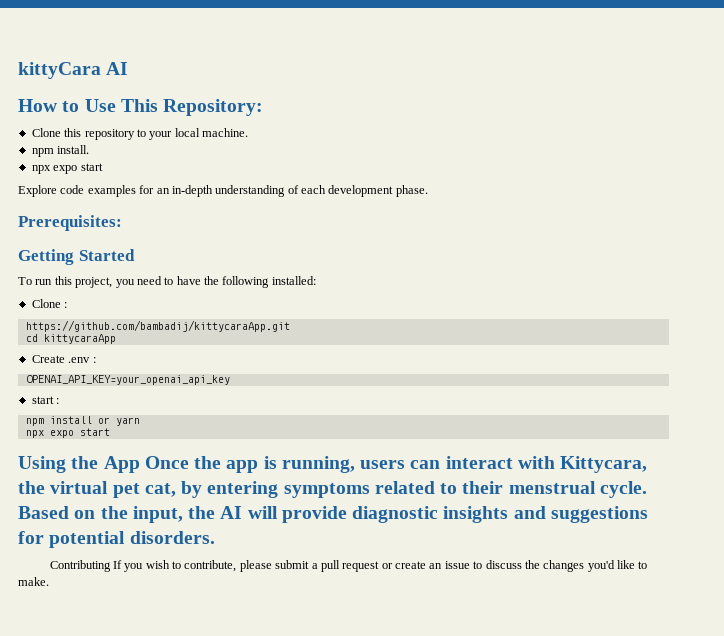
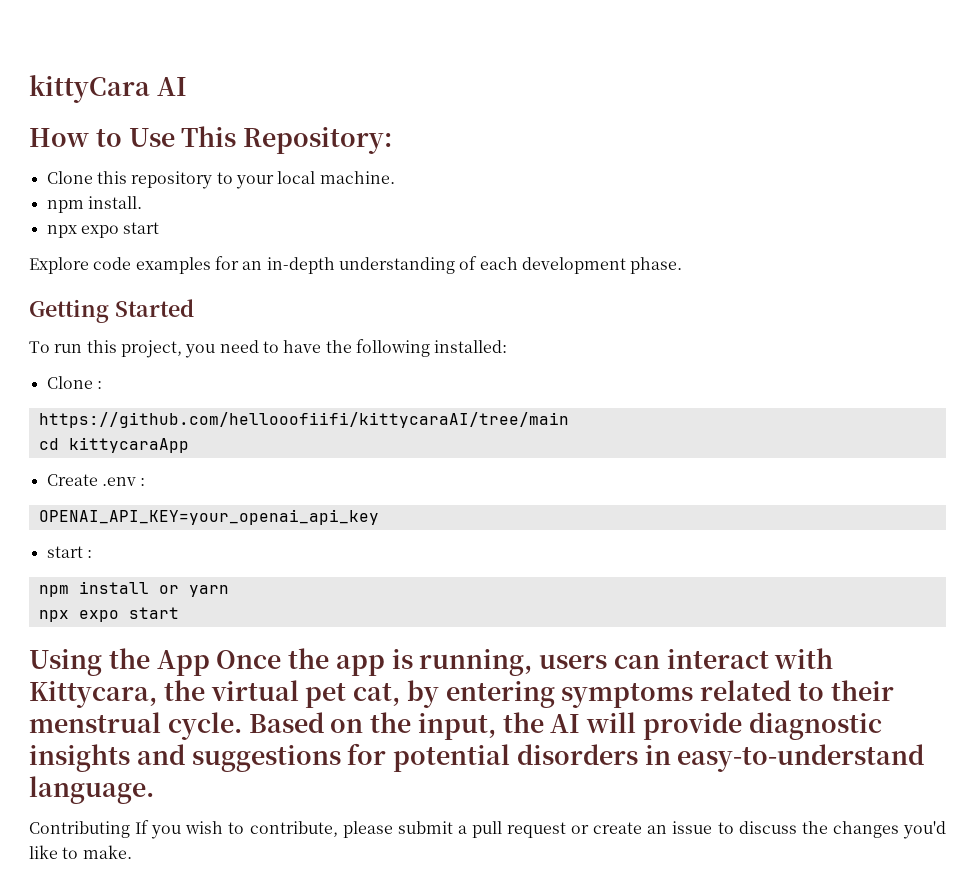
- Prerequisites:
- https://github.com/bambadij/kittycaraApp.git
+ https://github.com/hellooofiifi/kittycaraAI/tree/main
- Based on the input, the AI will provide diagnostic insights and suggestions for potential disorders.
+ Based on the input, the AI will provide diagnostic insights and suggestions for potential disorders in easy-to-understand language.

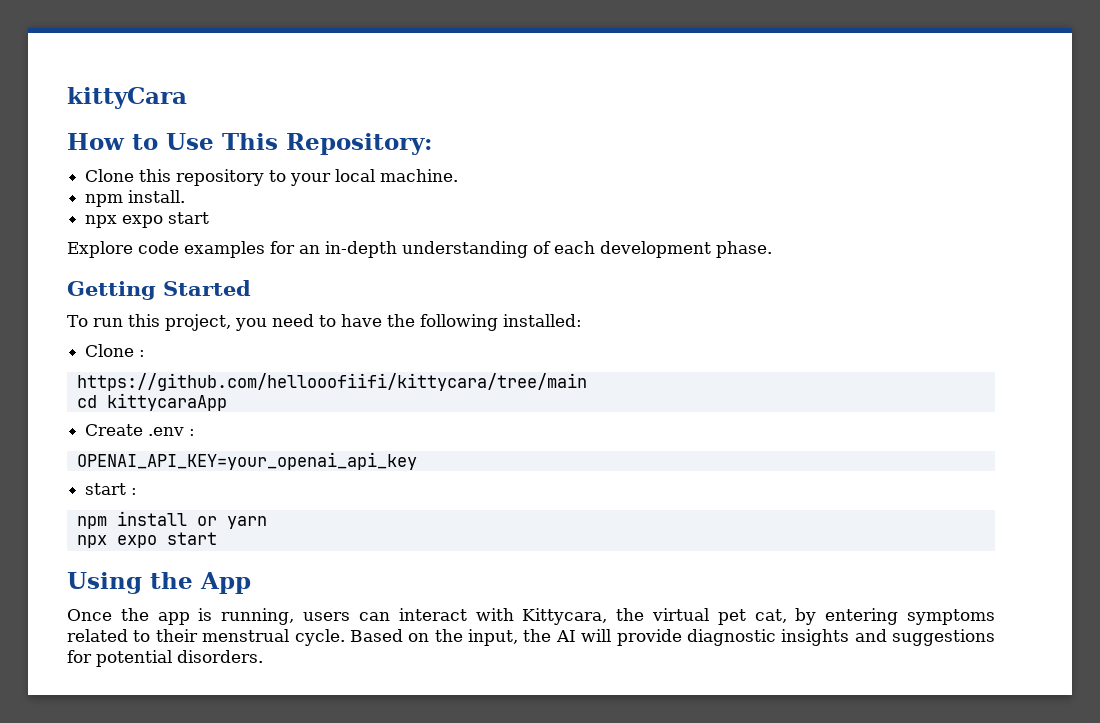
- kittyCara AI
+ kittyCara
- https://github.com/hellooofiifi/kittycaraAI/tree/main
+ https://github.com/hellooofiifi/kittycara/tree/main
- Using the App Once the app is running, users can interact with Kittycara, the virtual pet cat, by entering symptoms related to their menstrual cycle.
+ Using the App
+ Once the app is running, users can interact with Kittycara, the virtual pet cat, by entering symptoms related to their menstrual cycle.
- Based on the input, the AI will provide diagnostic insights and suggestions for potential disorders in easy-to-understand language.
- Contributing If you wish to contribute, please submit a pull request or create an issue to discuss the changes you'd like to make.
+ Based on the input, the AI will provide diagnostic insights and suggestions for potential disorders.

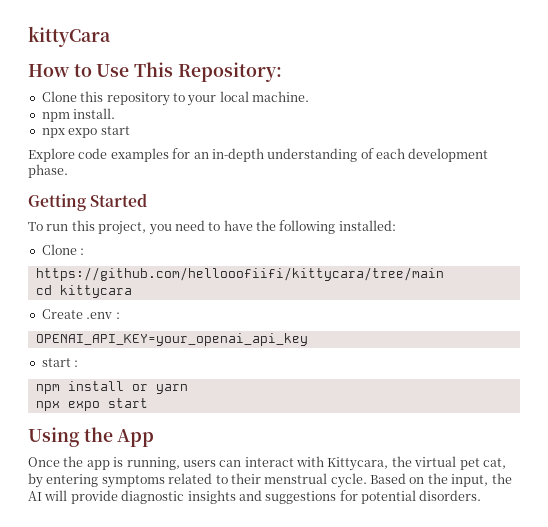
- cd kittycaraApp
+ cd kittycara

